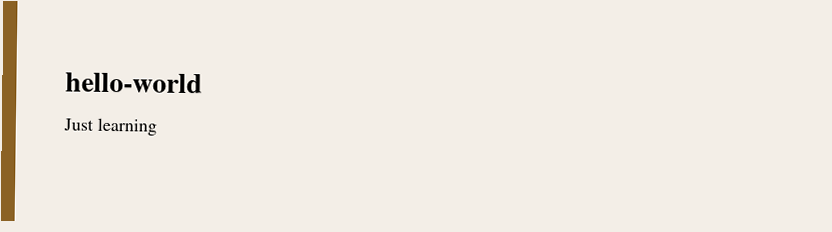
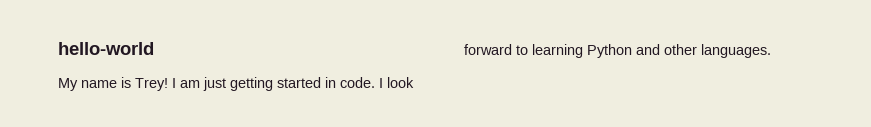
- Just learning
+ My name is Trey! I am just getting started in code. I look forward to learning Python and other languages.

